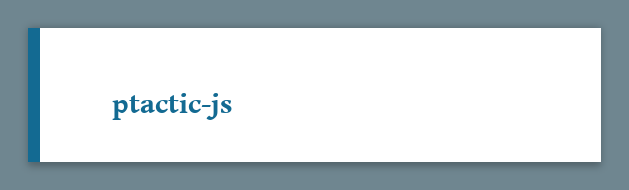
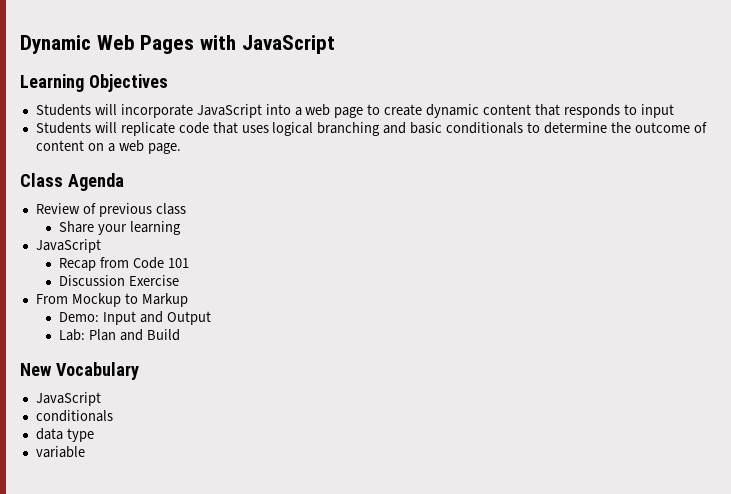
- ptactic-js
+ Dynamic Web Pages with JavaScript
+ Learning Objectives
+ Students will incorporate JavaScript into a web page to create dynamic content that responds to input
+ Students will replicate code that uses logical branching and basic conditionals to determine the outcome of content on a web page.
+ Class Agenda
+ Review of previous class
+ Share your learning
+ JavaScript
+ Recap from Code 101
+ Discussion Exercise
+ From Mockup to Markup
+ Demo: Input and Output
+ Lab: Plan and Build
+ New Vocabulary
+ JavaScript
+ conditionals
+ data type
+ variable

